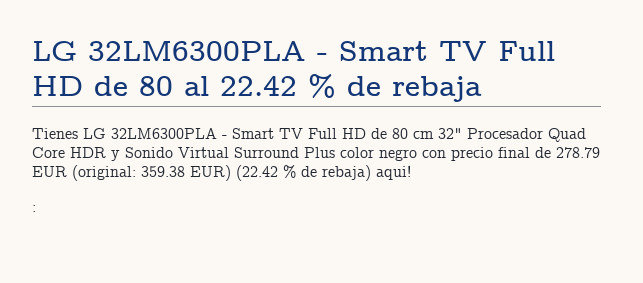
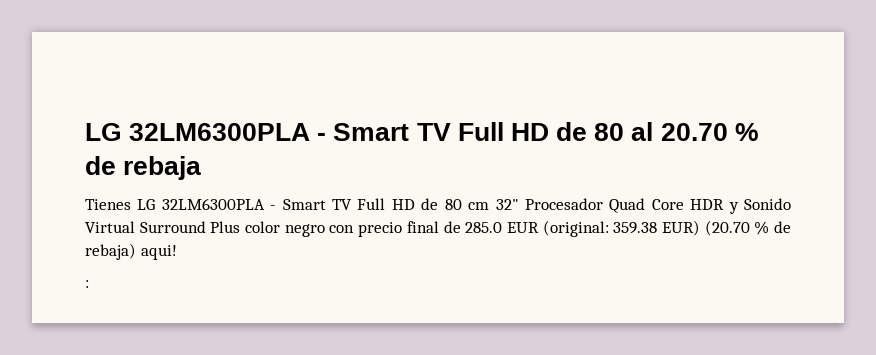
- LG 32LM6300PLA - Smart TV Full HD de 80 al 22.42 % de rebaja
+ LG 32LM6300PLA - Smart TV Full HD de 80 al 20.70 % de rebaja
- Tienes LG 32LM6300PLA - Smart TV Full HD de 80 cm 32" Procesador Quad Core HDR y Sonido Virtual Surround Plus color negro con precio final de 278.79 EUR (original: 359.38 EUR) (22.42 % de rebaja) aqui!
+ Tienes LG 32LM6300PLA - Smart TV Full HD de 80 cm 32" Procesador Quad Core HDR y Sonido Virtual Surround Plus color negro con precio final de 285.0 EUR (original: 359.38 EUR) (20.70 % de rebaja) aqui!

